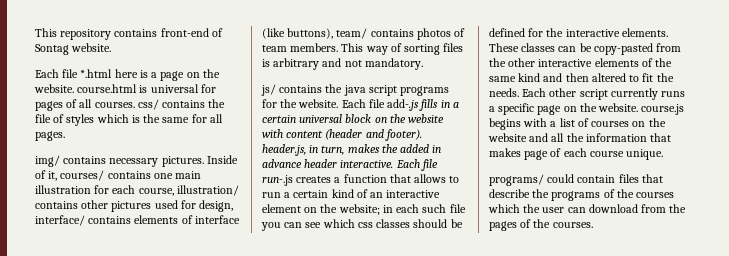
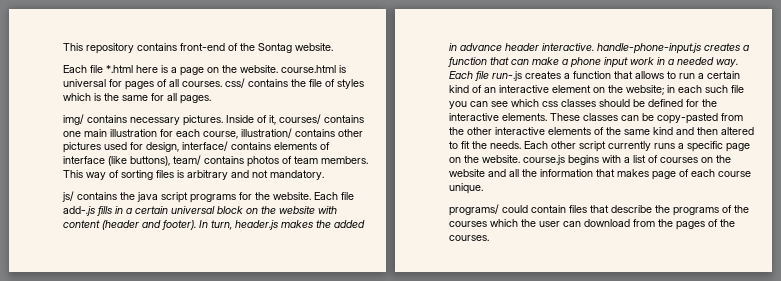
- This repository contains front-end of Sontag website.
+ This repository contains front-end of the Sontag website.
- Each file add-.js fills in a certain universal block on the website with content (header and footer). header.js, in turn, makes the added in advance header interactive.
+ Each file add-.js fills in a certain universal block on the website with content (header and footer). In turn, header.js makes the added in advance header interactive. handle-phone-input.js creates a function that can make a phone input work in a needed way.

